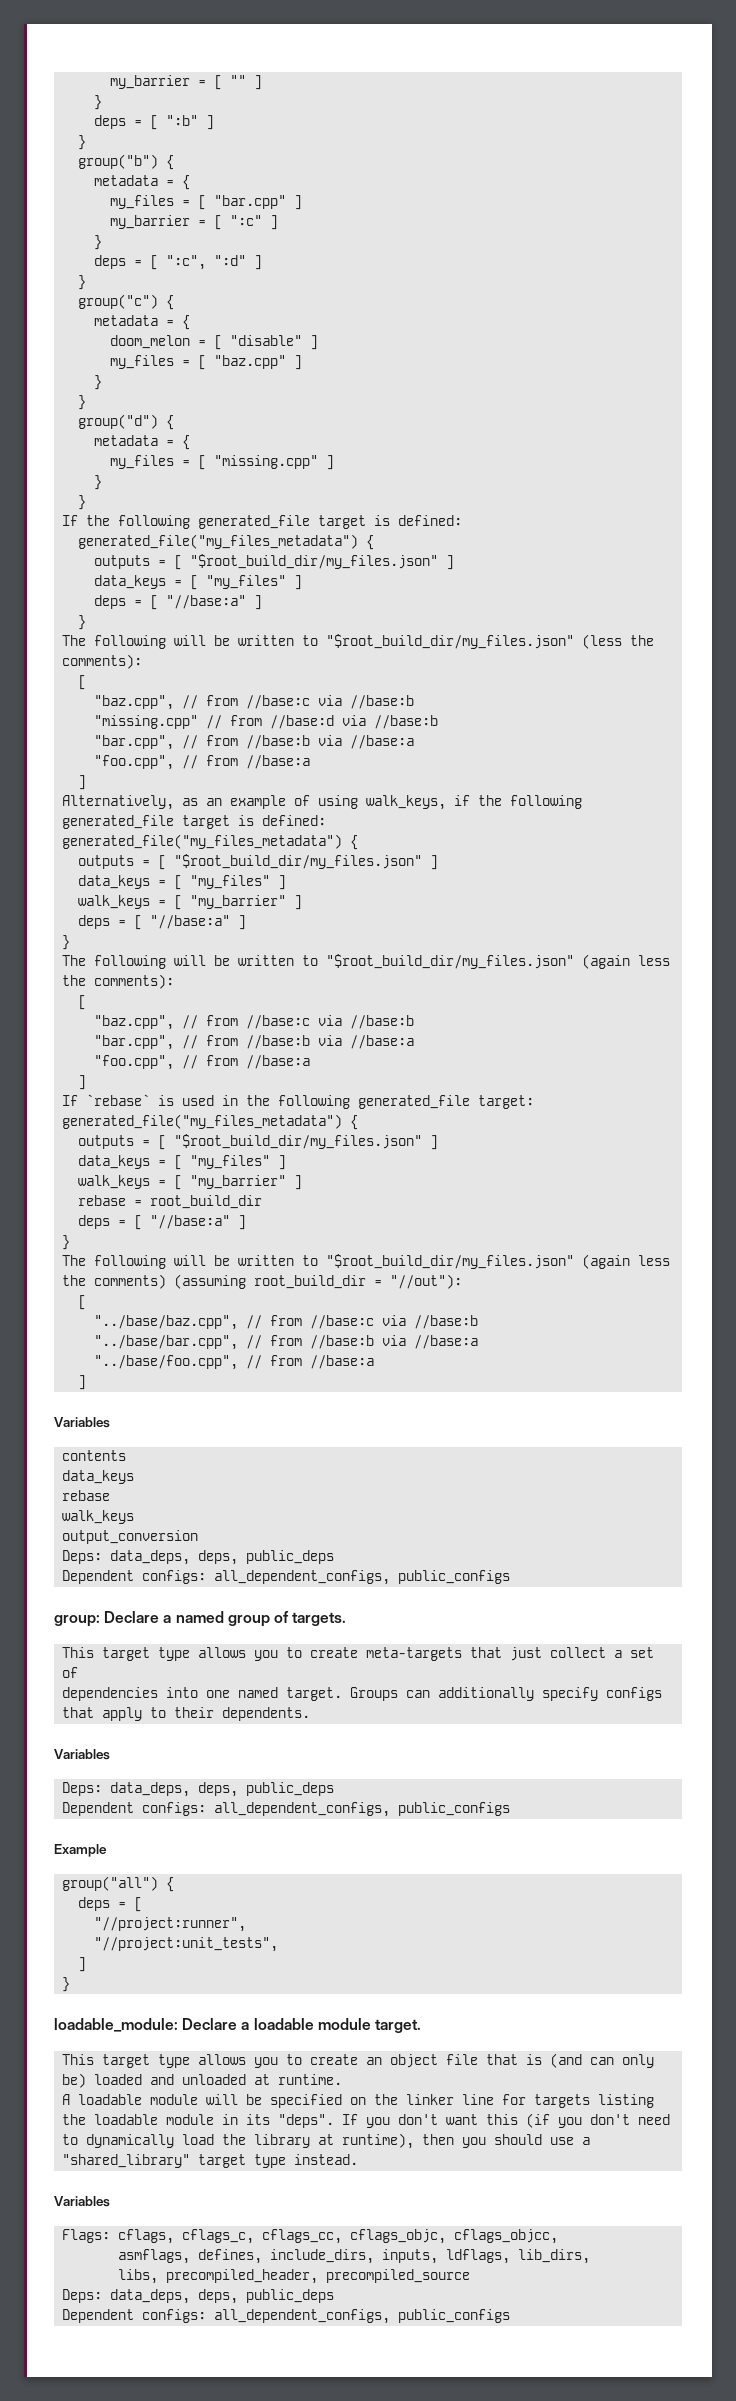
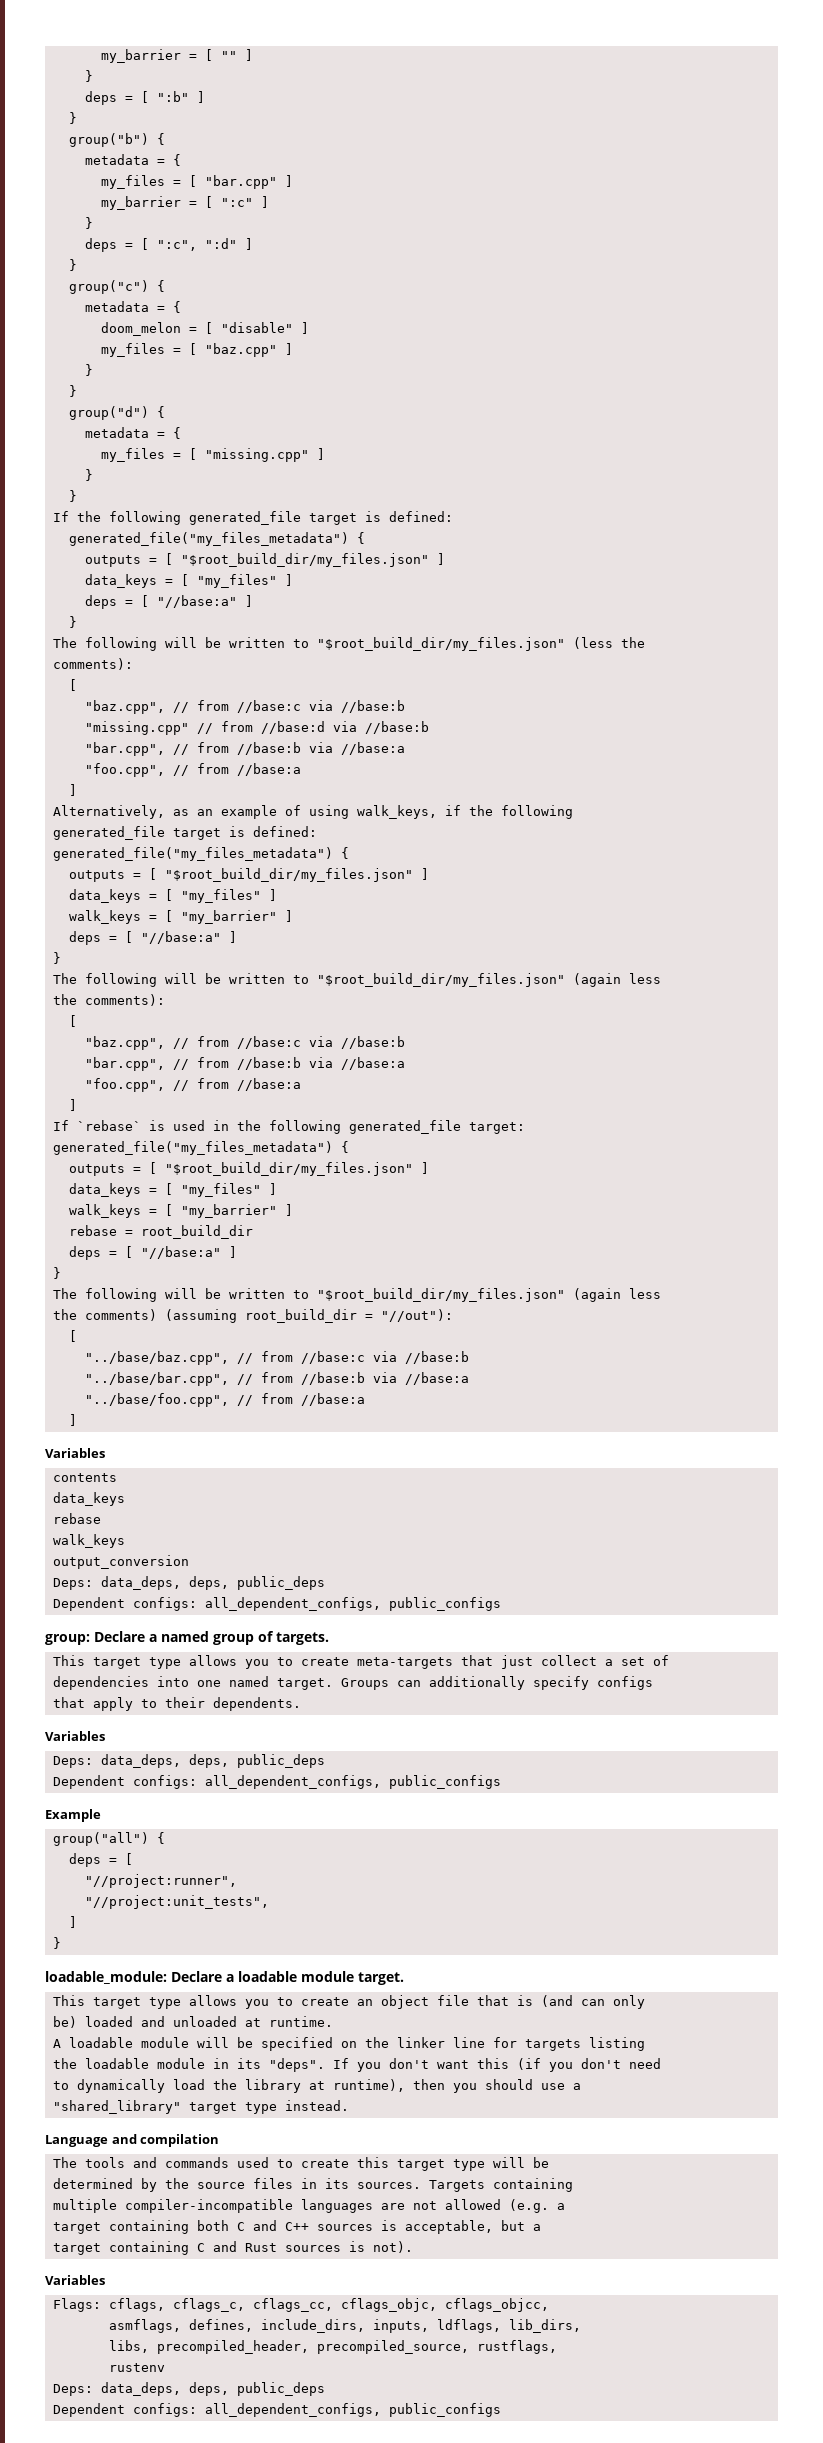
+ Language and compilation
+ The tools and commands used to create this target type will be
+ determined by the source files in its sources. Targets containing
+ multiple compiler-incompatible languages are not allowed (e.g. a
+ target containing both C and C++ sources is acceptable, but a
+ target containing C and Rust sources is not).
- libs, precompiled_header, precompiled_source
+ libs, precompiled_header, precompiled_source, rustflags,
+ rustenv

